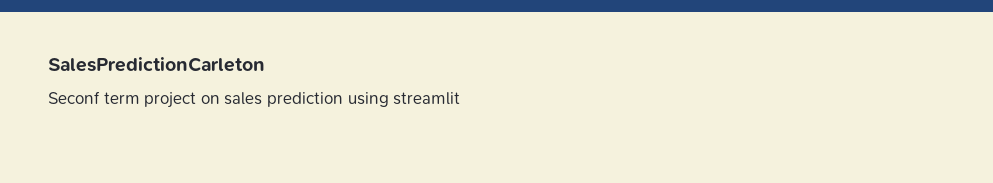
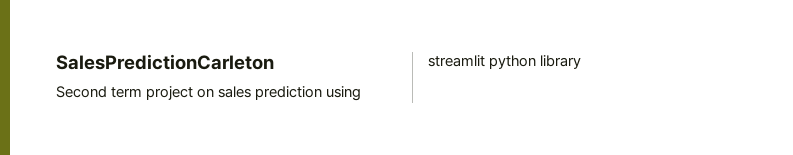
- Seconf term project on sales prediction using streamlit
+ Second term project on sales prediction using streamlit python library

